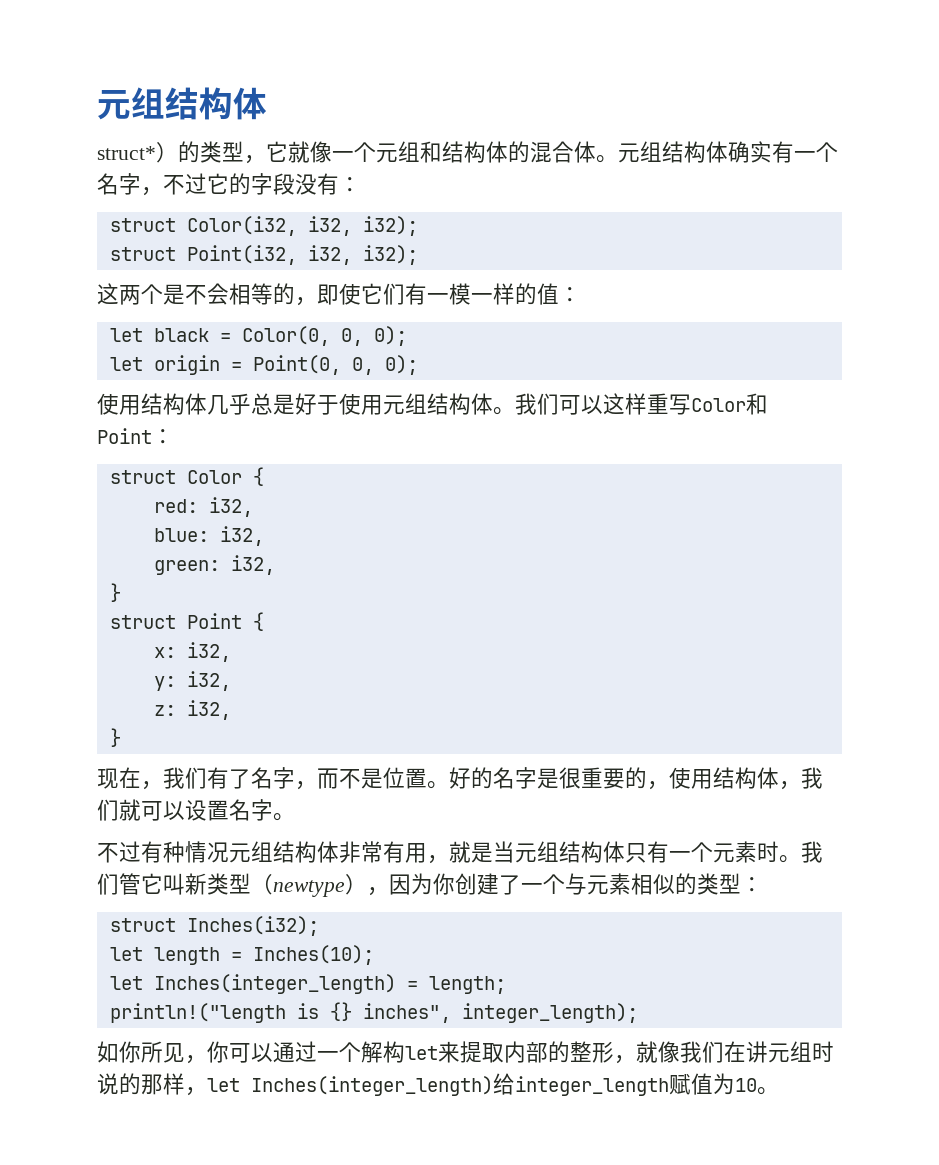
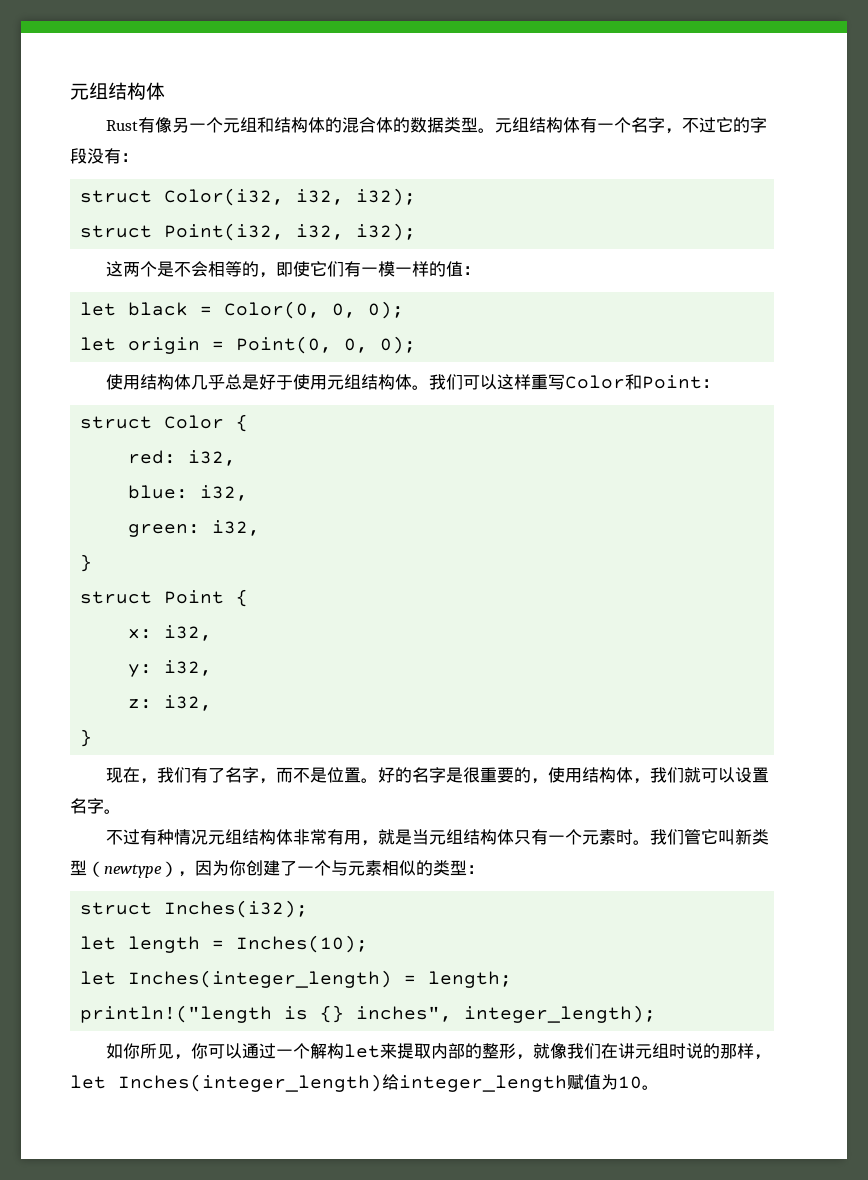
- struct*）的类型，它就像一个元组和结构体的混合体。
+ Rust有像另一个元组和结构体的混合体的数据类型。
- 元组结构体确实有一个名字，不过它的字段没有：
+ 元组结构体有一个名字，不过它的字段没有：

